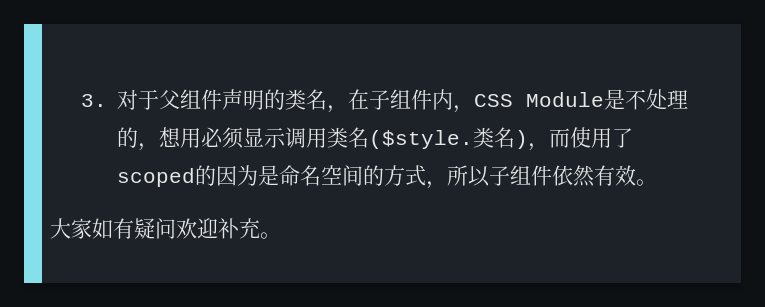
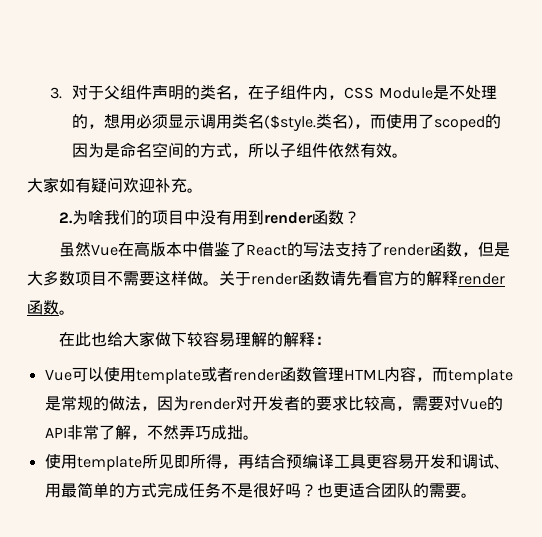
+ 2.为啥我们的项目中没有用到render函数？
+ 虽然Vue在高版本中借鉴了React的写法支持了render函数，但是大多数项目不需要这样做。关于render函数请先看官方的解释render函数。
+ 在此也给大家做下较容易理解的解释：
+ Vue可以使用template或者render函数管理HTML内容，而template是常规的做法，因为render对开发者的要求比较高，需要对Vue的API非常了解，不然弄巧成拙。
+ 使用template所见即所得，再结合预编译工具更容易开发和调试、用最简单的方式完成任务不是很好吗？也更适合团队的需要。

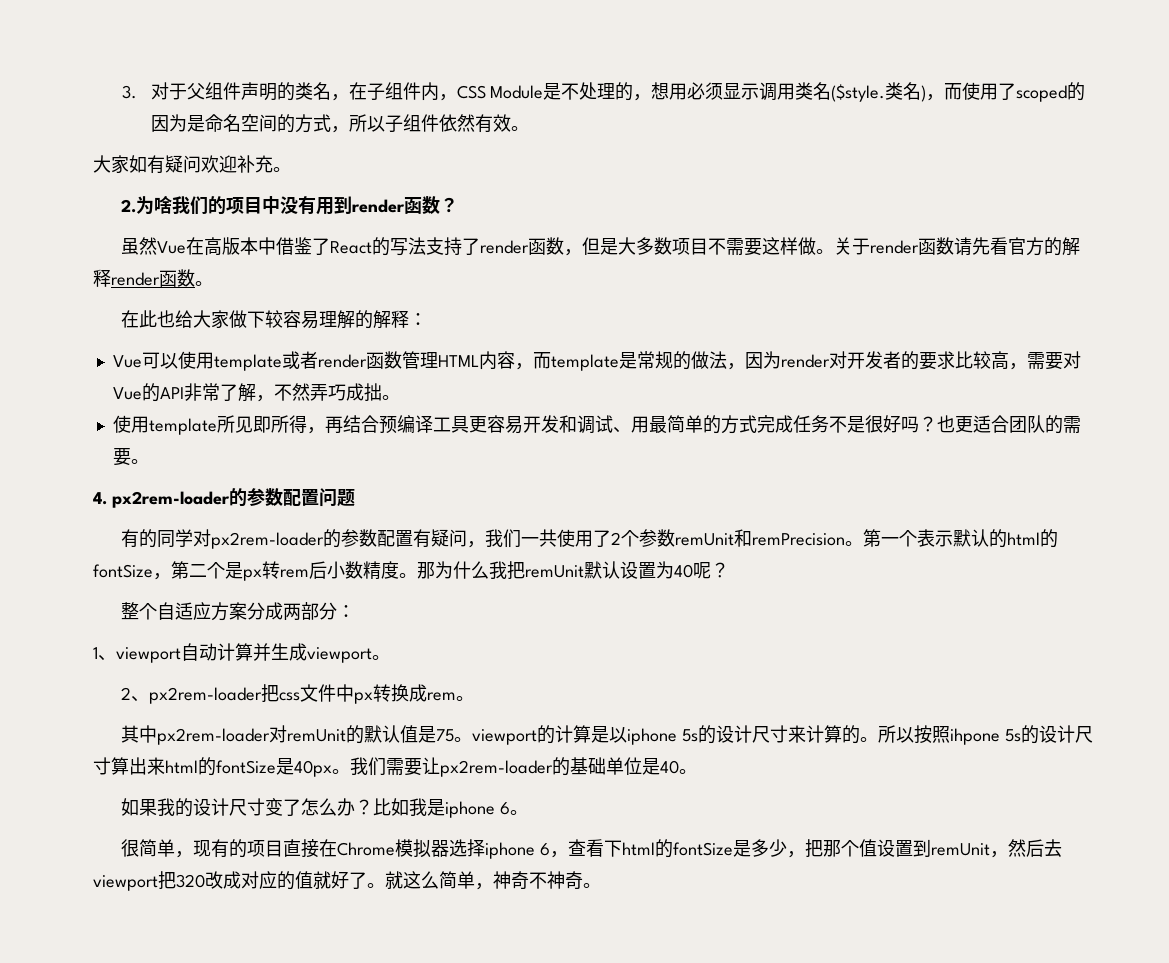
+ 4. px2rem-loader的参数配置问题
+ 有的同学对px2rem-loader的参数配置有疑问，我们一共使用了2个参数remUnit和remPrecision。第一个表示默认的html的fontSize，第二个是px转rem后小数精度。那为什么我把remUnit默认设置为40呢？
+ 整个自适应方案分成两部分：
+ 1、viewport自动计算并生成viewport。
+ 2、px2rem-loader把css文件中px转换成rem。
+ 其中px2rem-loader对remUnit的默认值是75。viewport的计算是以iphone 5s的设计尺寸来计算的。所以按照ihpone 5s的设计尺寸算出来html的fontSize是40px。我们需要让px2rem-loader的基础单位是40。
+ 如果我的设计尺寸变了怎么办？比如我是iphone 6。
+ 很简单，现有的项目直接在Chrome模拟器选择iphone 6，查看下html的fontSize是多少，把那个值设置到remUnit，然后去viewport把320改成对应的值就好了。就这么简单，神奇不神奇。

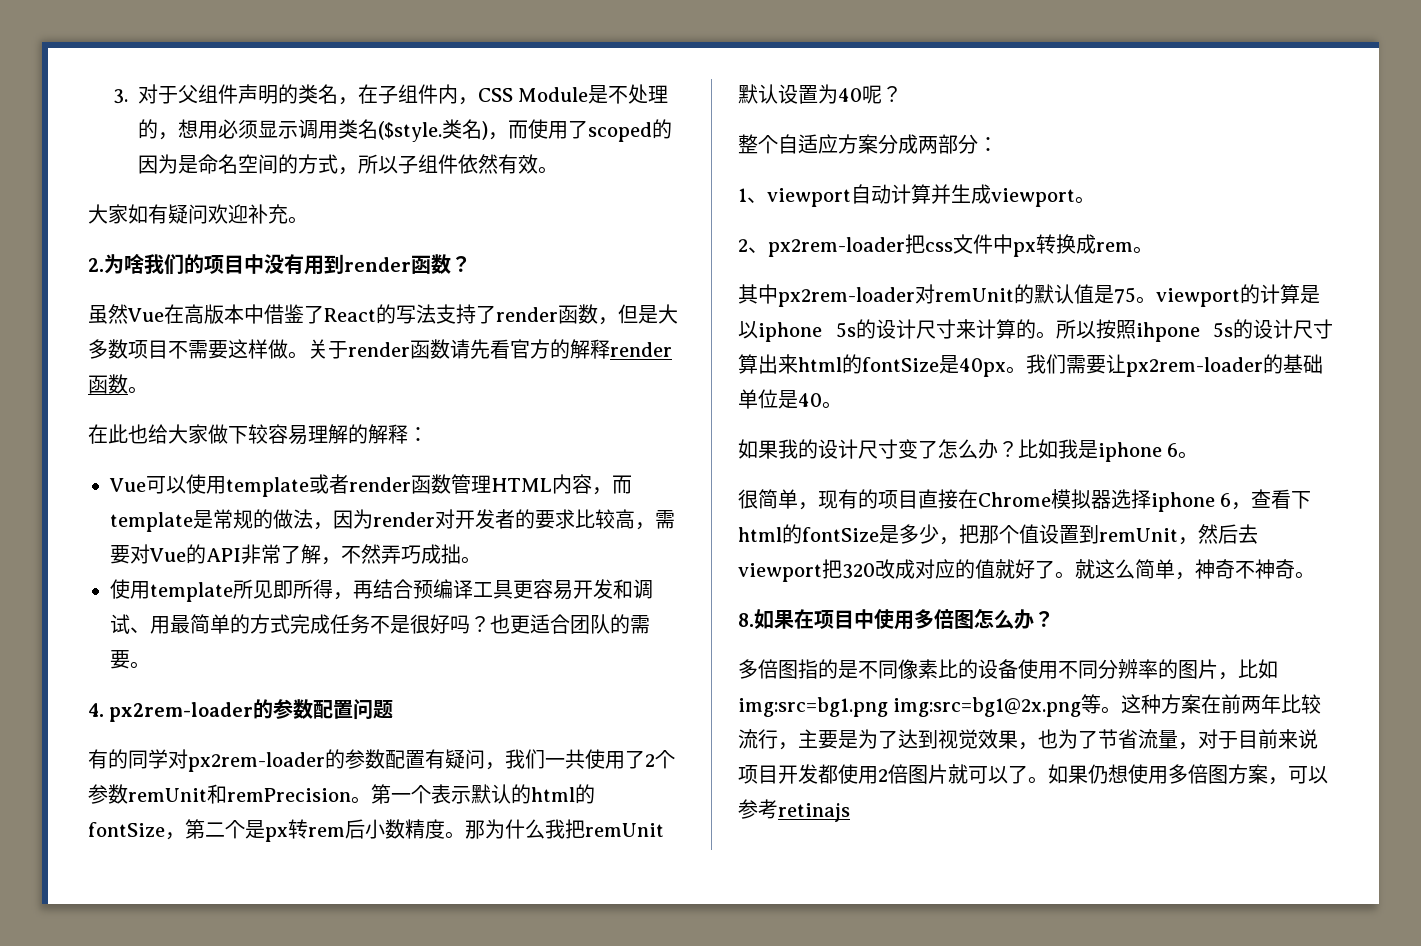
+ 8.如果在项目中使用多倍图怎么办？
+ 多倍图指的是不同像素比的设备使用不同分辨率的图片，比如img:src=bg1.png img:src=bg1@2x.png等。这种方案在前两年比较流行，主要是为了达到视觉效果，也为了节省流量，对于目前来说项目开发都使用2倍图片就可以了。如果仍想使用多倍图方案，可以参考retinajs

